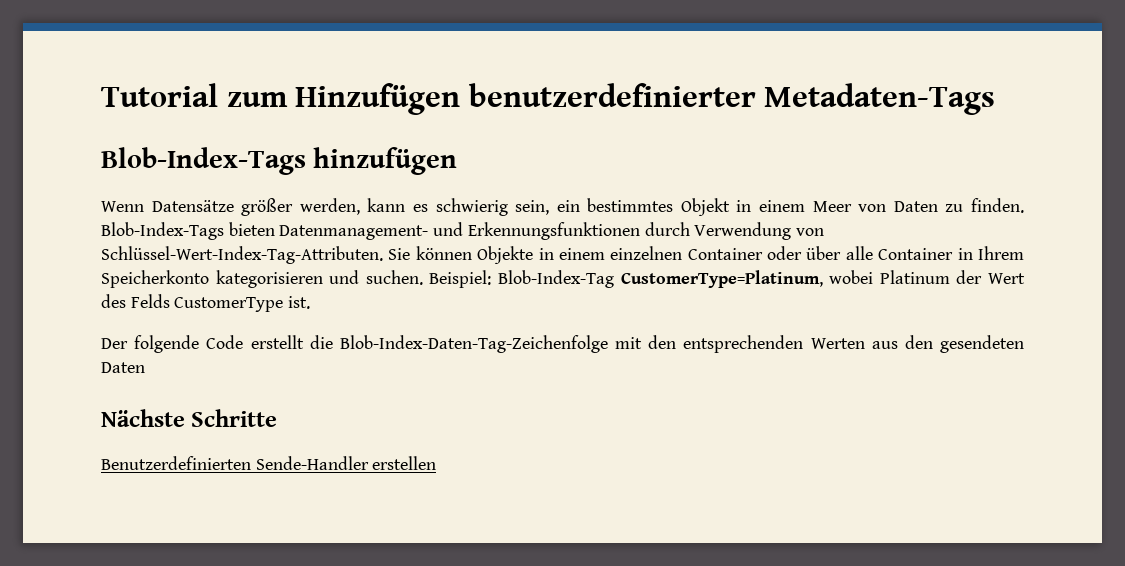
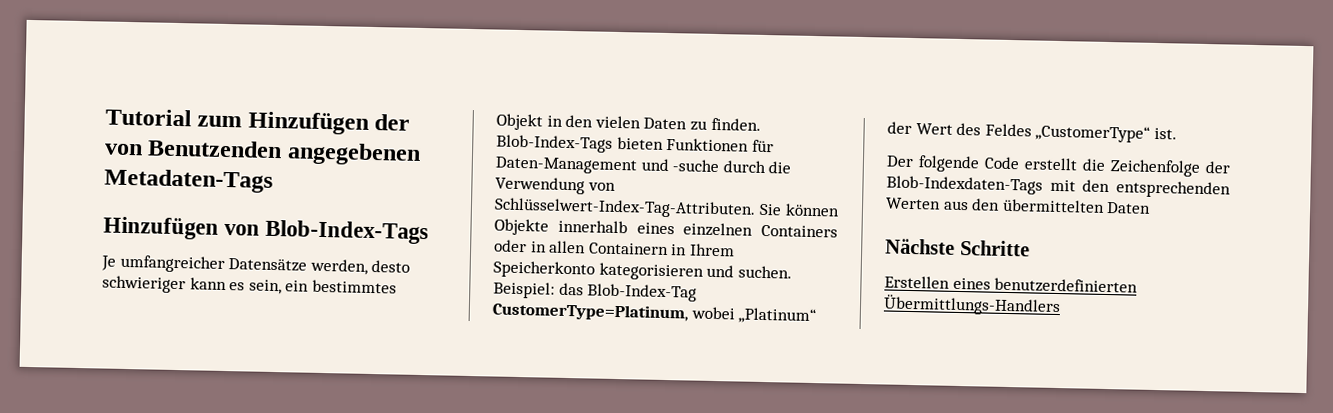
- Tutorial zum Hinzufügen benutzerdefinierter Metadaten-Tags
+ Tutorial zum Hinzufügen der von Benutzenden angegebenen Metadaten-Tags
- Blob-Index-Tags hinzufügen
- Wenn Datensätze größer werden, kann es schwierig sein, ein bestimmtes Objekt in einem Meer von Daten zu finden.
+ Hinzufügen von Blob-Index-Tags
+ Je umfangreicher Datensätze werden, desto schwieriger kann es sein, ein bestimmtes Objekt in den vielen Daten zu finden.
- Blob-Index-Tags bieten Datenmanagement- und Erkennungsfunktionen durch Verwendung von Schlüssel-Wert-Index-Tag-Attributen.
+ Blob-Index-Tags bieten Funktionen für Daten-Management und -suche durch die Verwendung von Schlüsselwert-Index-Tag-Attributen.
- Sie können Objekte in einem einzelnen Container oder über alle Container in Ihrem Speicherkonto kategorisieren und suchen.
+ Sie können Objekte innerhalb eines einzelnen Containers oder in allen Containern in Ihrem Speicherkonto kategorisieren und suchen.
- Beispiel: Blob-Index-Tag CustomerType=Platinum, wobei Platinum der Wert des Felds CustomerType ist.
+ Beispiel: das Blob-Index-Tag CustomerType=Platinum, wobei „Platinum“ der Wert des Feldes „CustomerType“ ist.
- Der folgende Code erstellt die Blob-Index-Daten-Tag-Zeichenfolge mit den entsprechenden Werten aus den gesendeten Daten
+ Der folgende Code erstellt die Zeichenfolge der Blob-Indexdaten-Tags mit den entsprechenden Werten aus den übermittelten Daten
- Benutzerdefinierten Sende-Handler erstellen
+ Erstellen eines benutzerdefinierten Übermittlungs-Handlers

